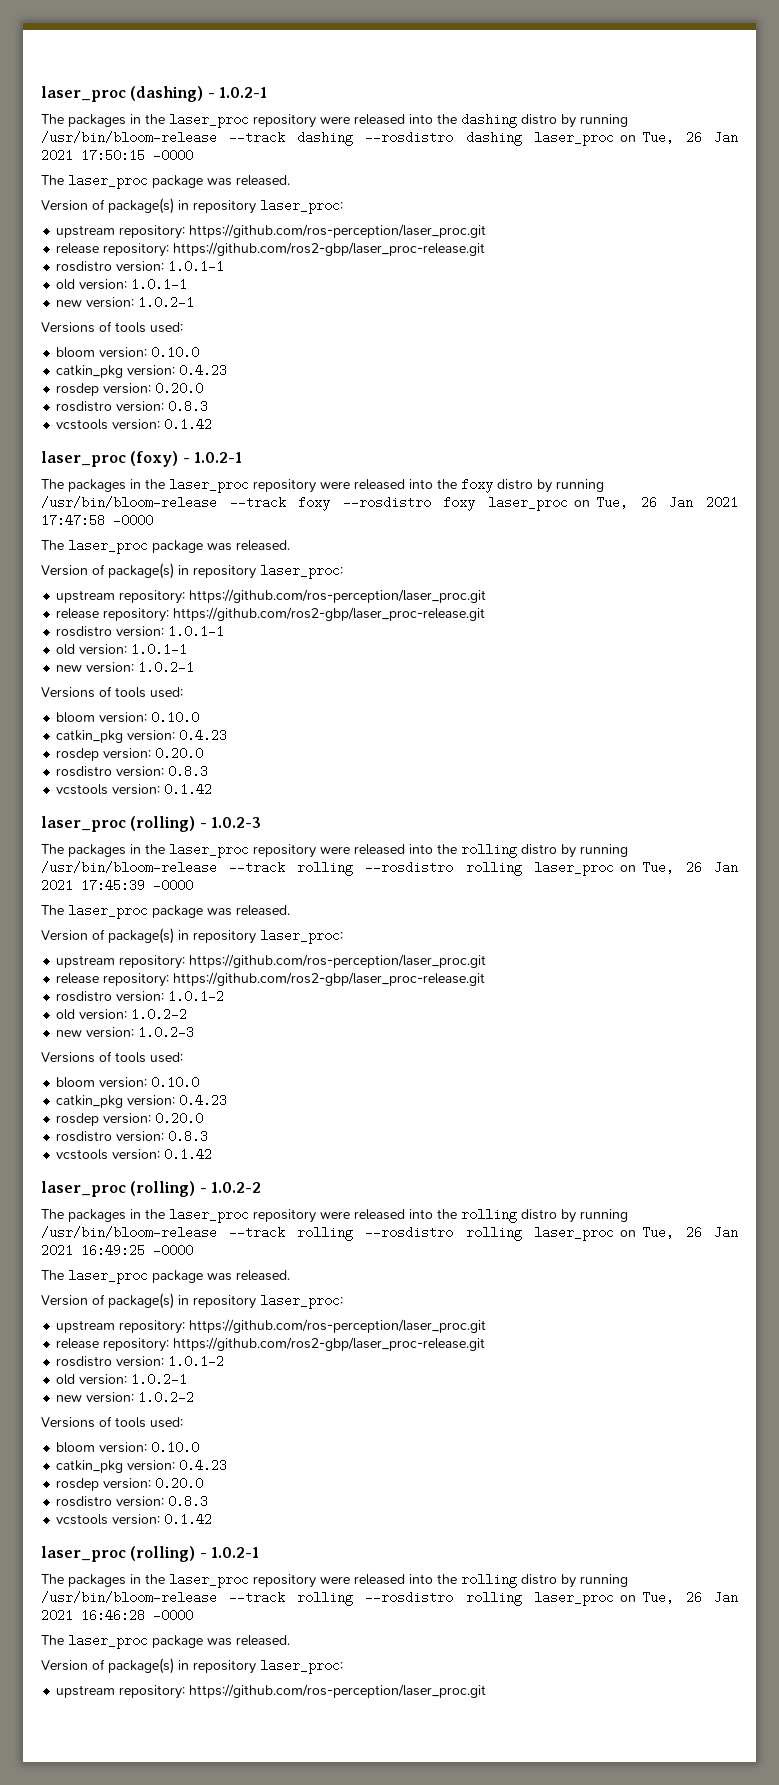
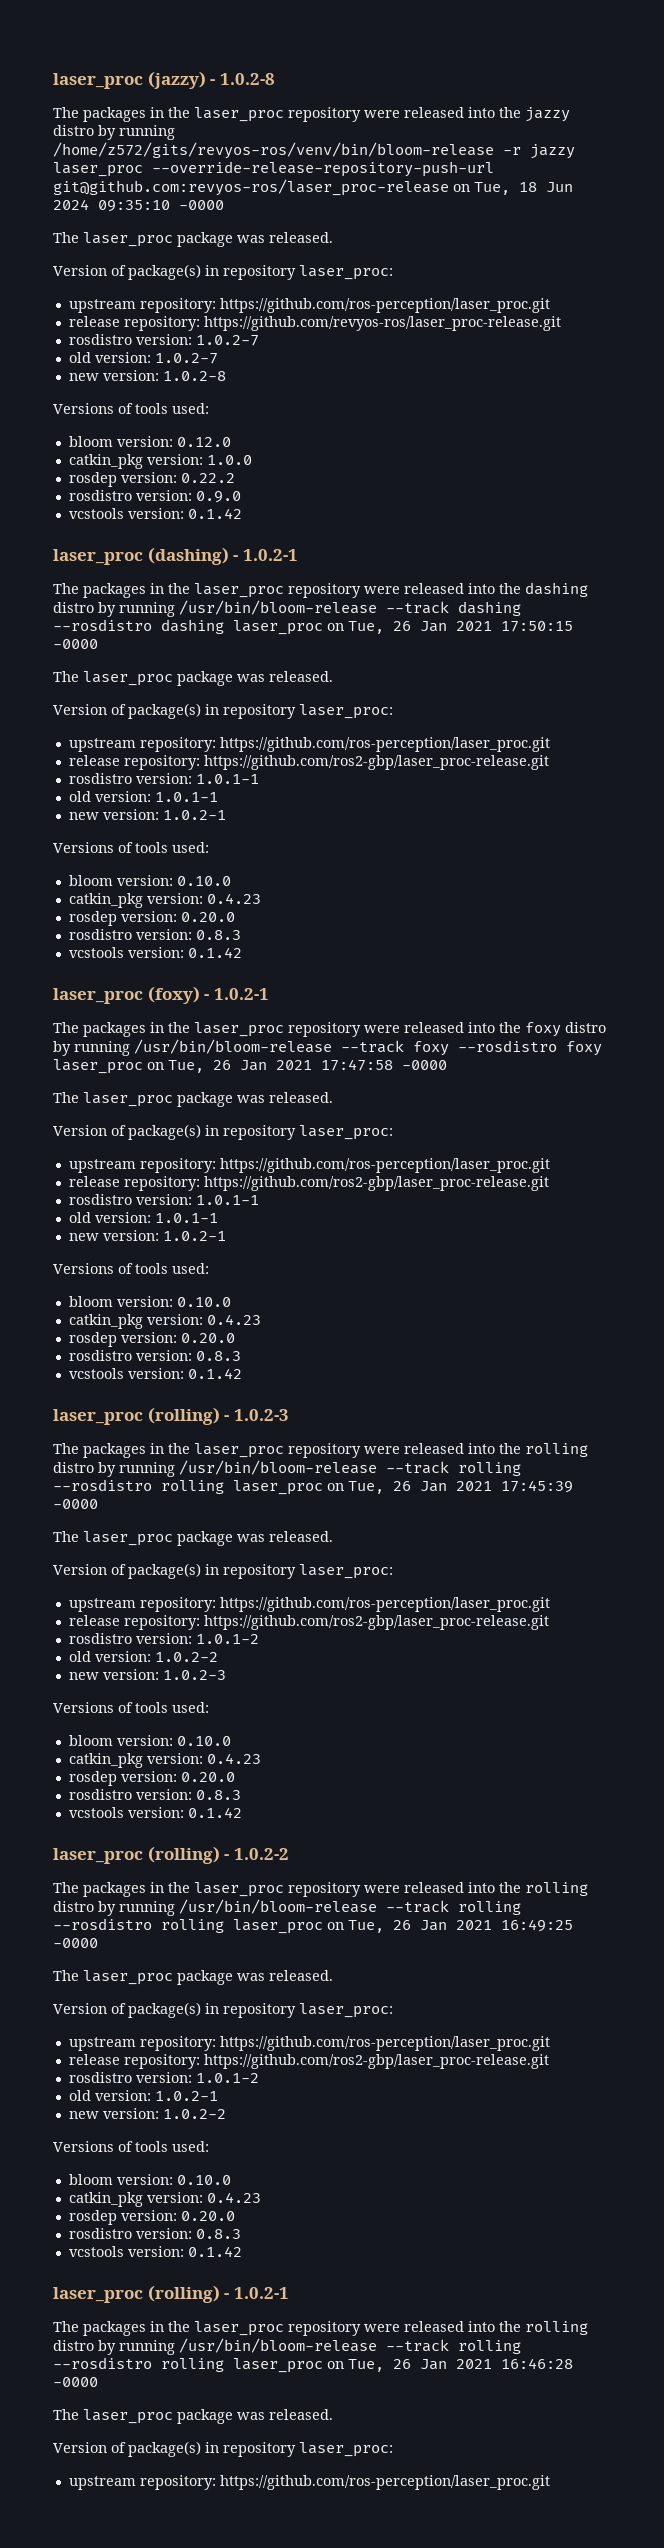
+ laser_proc (jazzy) - 1.0.2-8
+ The packages in the laser_proc repository were released into the jazzy distro by running /home/z572/gits/revyos-ros/venv/bin/bloom-release -r jazzy laser_proc --override-release-repository-push-url git@github.com:revyos-ros/laser_proc-release on Tue, 18 Jun 2024 09:35:10 -0000
+ The laser_proc package was released.
+ Version of package(s) in repository laser_proc:
+ upstream repository: https://github.com/ros-perception/laser_proc.git
+ release repository: https://github.com/revyos-ros/laser_proc-release.git
+ rosdistro version: 1.0.2-7
+ old version: 1.0.2-7
+ new version: 1.0.2-8
+ Versions of tools used:
+ bloom version: 0.12.0
+ catkin_pkg version: 1.0.0
+ rosdep version: 0.22.2
+ rosdistro version: 0.9.0
+ vcstools version: 0.1.42

